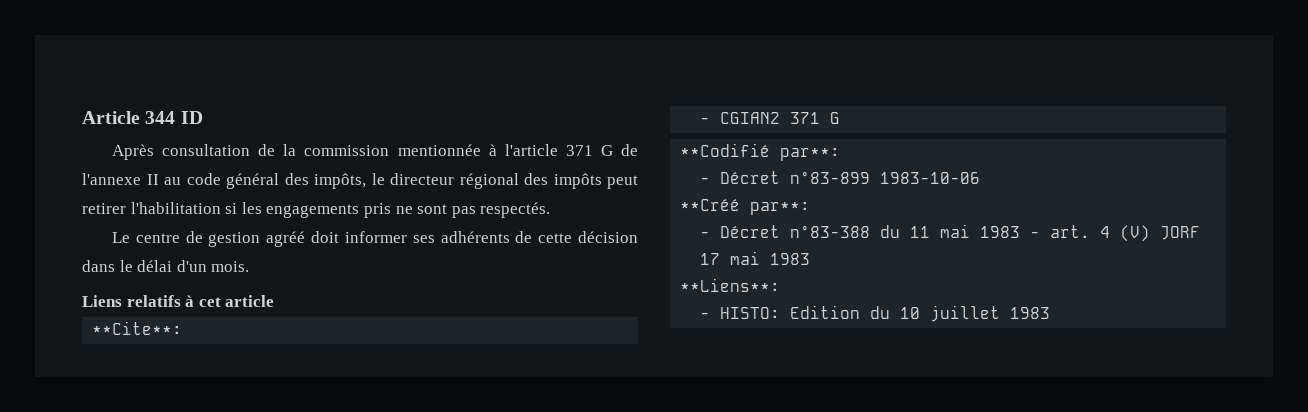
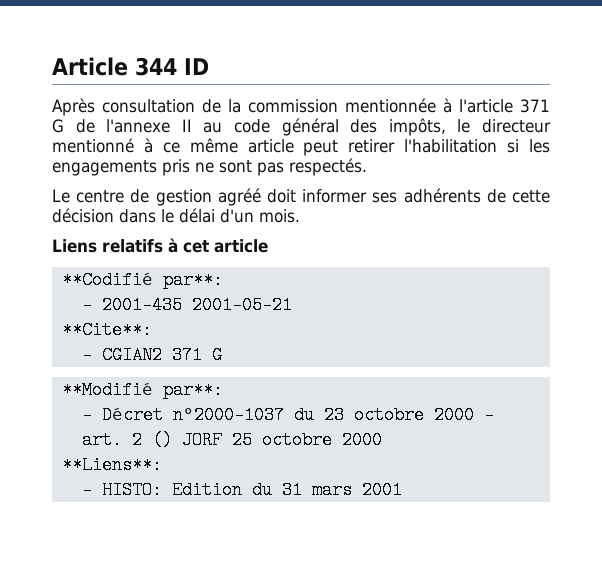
- Après consultation de la commission mentionnée à l'article 371 G de l'annexe II au code général des impôts, le directeur régional des impôts peut retirer l'habilitation si les engagements pris ne sont pas respectés.
+ Après consultation de la commission mentionnée à l'article 371 G de l'annexe II au code général des impôts, le directeur mentionné à ce même article peut retirer l'habilitation si les engagements pris ne sont pas respectés.
+ **Codifié par**:
+ - 2001-435 2001-05-21
- **Codifié par**:
- - Décret n°83-899 1983-10-06
- **Créé par**:
- - Décret n°83-388 du 11 mai 1983 - art. 4 (V) JORF 17 mai 1983
+ **Modifié par**:
+ - Décret n°2000-1037 du 23 octobre 2000 - art. 2 () JORF 25 octobre 2000
- - HISTO: Edition du 10 juillet 1983
+ - HISTO: Edition du 31 mars 2001

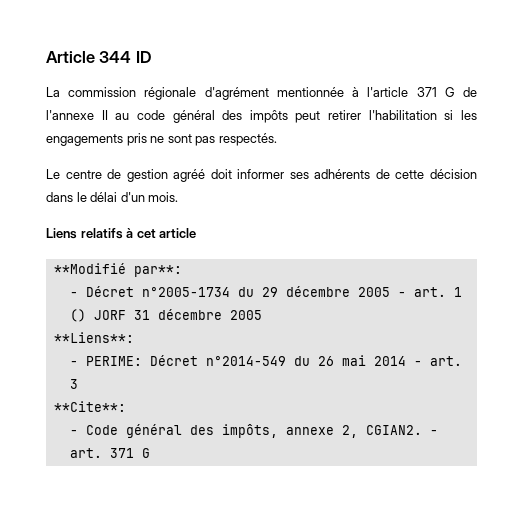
- Après consultation de la commission mentionnée à l'article 371 G de l'annexe II au code général des impôts, le directeur mentionné à ce même article peut retirer l'habilitation si les engagements pris ne sont pas respectés.
+ La commission régionale d'agrément mentionnée à l'article 371 G de l'annexe II au code général des impôts peut retirer l'habilitation si les engagements pris ne sont pas respectés.
- **Codifié par**:
- - 2001-435 2001-05-21
- **Cite**:
- - CGIAN2 371 G
- - Décret n°2000-1037 du 23 octobre 2000 - art. 2 () JORF 25 octobre 2000
+ - Décret n°2005-1734 du 29 décembre 2005 - art. 1 () JORF 31 décembre 2005
- - HISTO: Edition du 31 mars 2001
+ - PERIME: Décret n°2014-549 du 26 mai 2014 - art. 3
+ **Cite**:
+ - Code général des impôts, annexe 2, CGIAN2. - art. 371 G

